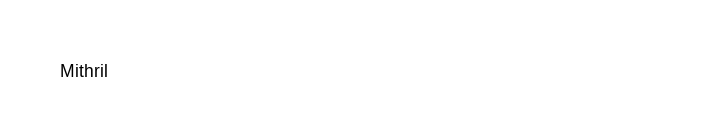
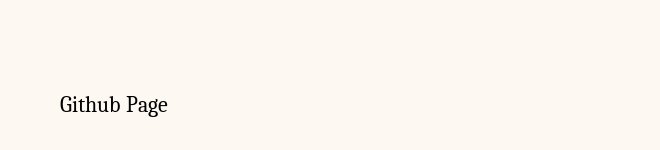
- Mithril
+ Github Page

